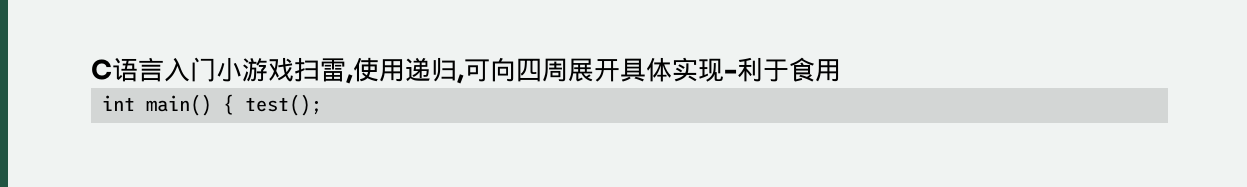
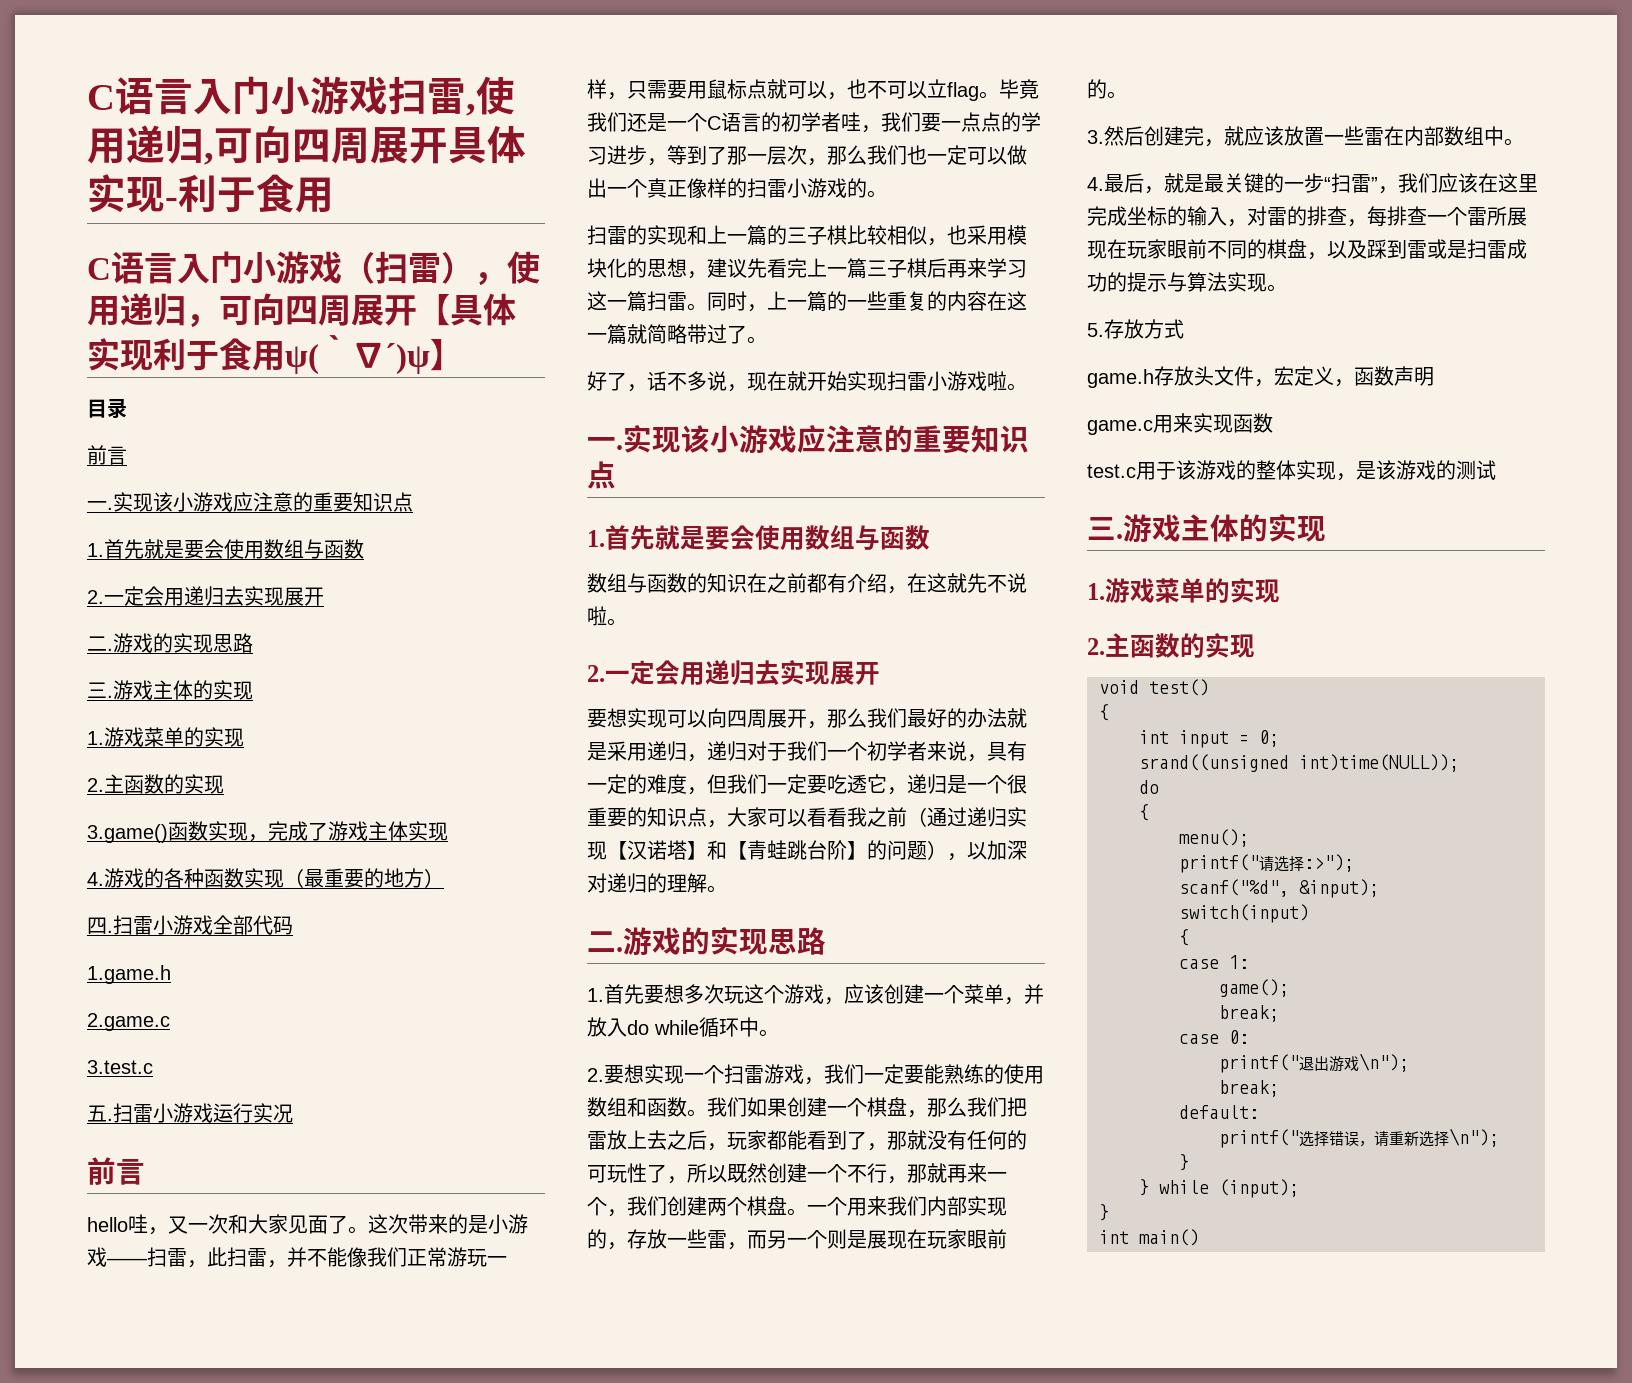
+ C语言入门小游戏（扫雷），使用递归，可向四周展开【具体实现利于食用ψ(｀∇´)ψ】
+ 目录
+ 前言
+ 一.实现该小游戏应注意的重要知识点
+ 1.首先就是要会使用数组与函数
+ 2.一定会用递归去实现展开
+ 二.游戏的实现思路
+ 三.游戏主体的实现
+ 1.游戏菜单的实现
+ 2.主函数的实现
+ 3.game()函数实现，完成了游戏主体实现
+ 4.游戏的各种函数实现（最重要的地方）
+ 四.扫雷小游戏全部代码
+ 1.game.h
+ 2.game.c
+ 3.test.c
+ 五.扫雷小游戏运行实况
+ 前言
+ hello哇，又一次和大家见面了。这次带来的是小游戏——扫雷，此扫雷，并不能像我们正常游玩一样，只需要用鼠标点就可以，也不可以立flag。毕竟我们还是一个C语言的初学者哇，我们要一点点的学习进步，等到了那一层次，那么我们也一定可以做出一个真正像样的扫雷小游戏的。
+ 扫雷的实现和上一篇的三子棋比较相似，也采用模块化的思想，建议先看完上一篇三子棋后再来学习这一篇扫雷。同时，上一篇的一些重复的内容在这一篇就简略带过了。
+ 好了，话不多说，现在就开始实现扫雷小游戏啦。
+ 一.实现该小游戏应注意的重要知识点
+ 1.首先就是要会使用数组与函数
+ 数组与函数的知识在之前都有介绍，在这就先不说啦。
+ 2.一定会用递归去实现展开
+ 要想实现可以向四周展开，那么我们最好的办法就是采用递归，递归对于我们一个初学者来说，具有一定的难度，但我们一定要吃透它，递归是一个很重要的知识点，大家可以看看我之前（通过递归实现【汉诺塔】和【青蛙跳台阶】的问题），以加深对递归的理解。
+ 二.游戏的实现思路
+ 1.首先要想多次玩这个游戏，应该创建一个菜单，并放入do while循环中。
+ 2.要想实现一个扫雷游戏，我们一定要能熟练的使用数组和函数。我们如果创建一个棋盘，那么我们把雷放上去之后，玩家都能看到了，那就没有任何的可玩性了，所以既然创建一个不行，那就再来一个，我们创建两个棋盘。一个用来我们内部实现的，存放一些雷，而另一个则是展现在玩家眼前的。
+ 3.然后创建完，就应该放置一些雷在内部数组中。
+ 4.最后，就是最关键的一步“扫雷”，我们应该在这里完成坐标的输入，对雷的排查，每排查一个雷所展现在玩家眼前不同的棋盘，以及踩到雷或是扫雷成功的提示与算法实现。
+ 5.存放方式
+ game.h存放头文件，宏定义，函数声明
+ game.c用来实现函数
+ test.c用于该游戏的整体实现，是该游戏的测试
+ 三.游戏主体的实现
+ 1.游戏菜单的实现
+ 2.主函数的实现
+ void test()
+ {
+ int input = 0;
+ srand((unsigned int)time(NULL));
+ do
+ {
+ menu();
+ printf("请选择:>");
+ scanf("%d", &input);
+ switch(input)
+ {
+ case 1:
+ game();
+ break;
+ case 0:
+ printf("退出游戏\n");
+ break;
+ default:
+ printf("选择错误，请重新选择\n");
+ }
+ } while (input);
+ }
- int main() { test();
+ int main()

